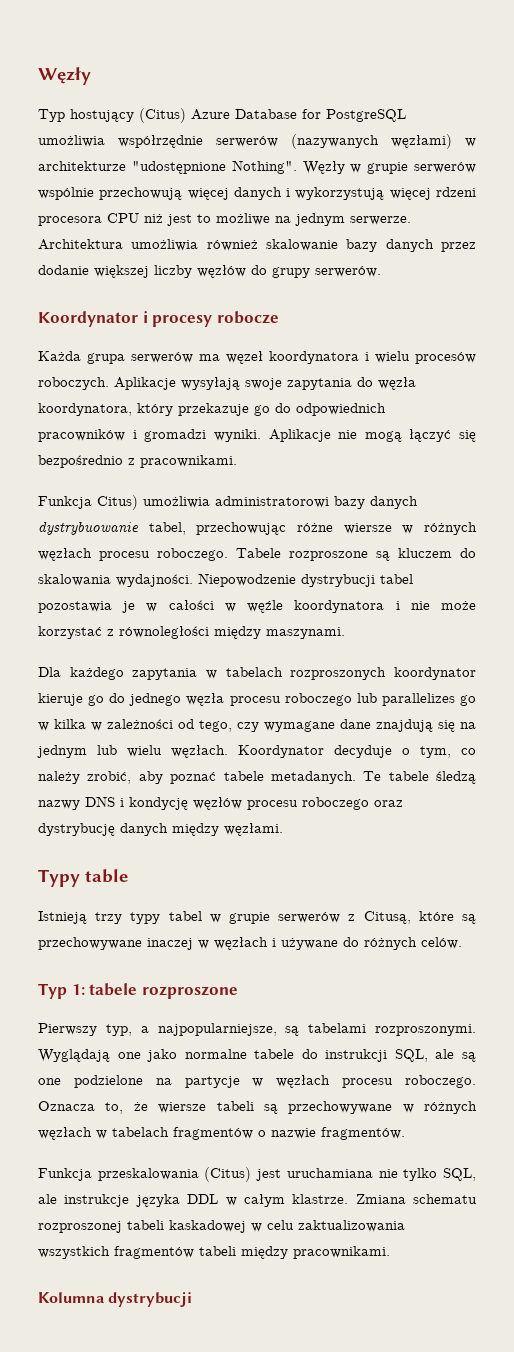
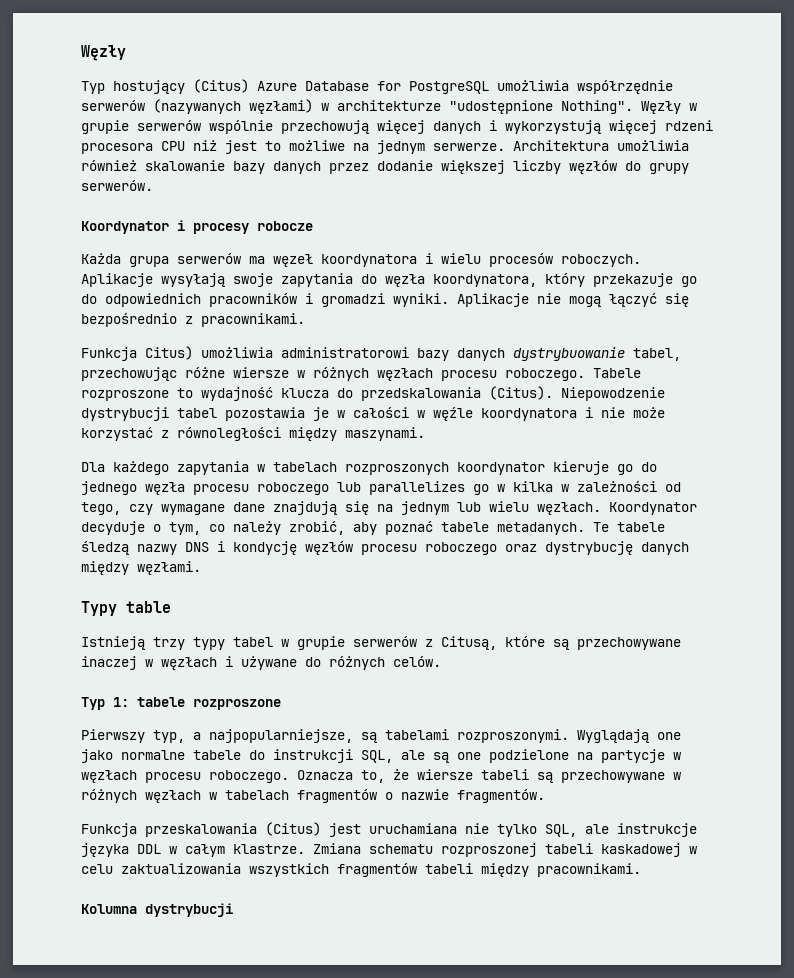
- Tabele rozproszone są kluczem do skalowania wydajności.
+ Tabele rozproszone to wydajność klucza do przedskalowania (Citus).

